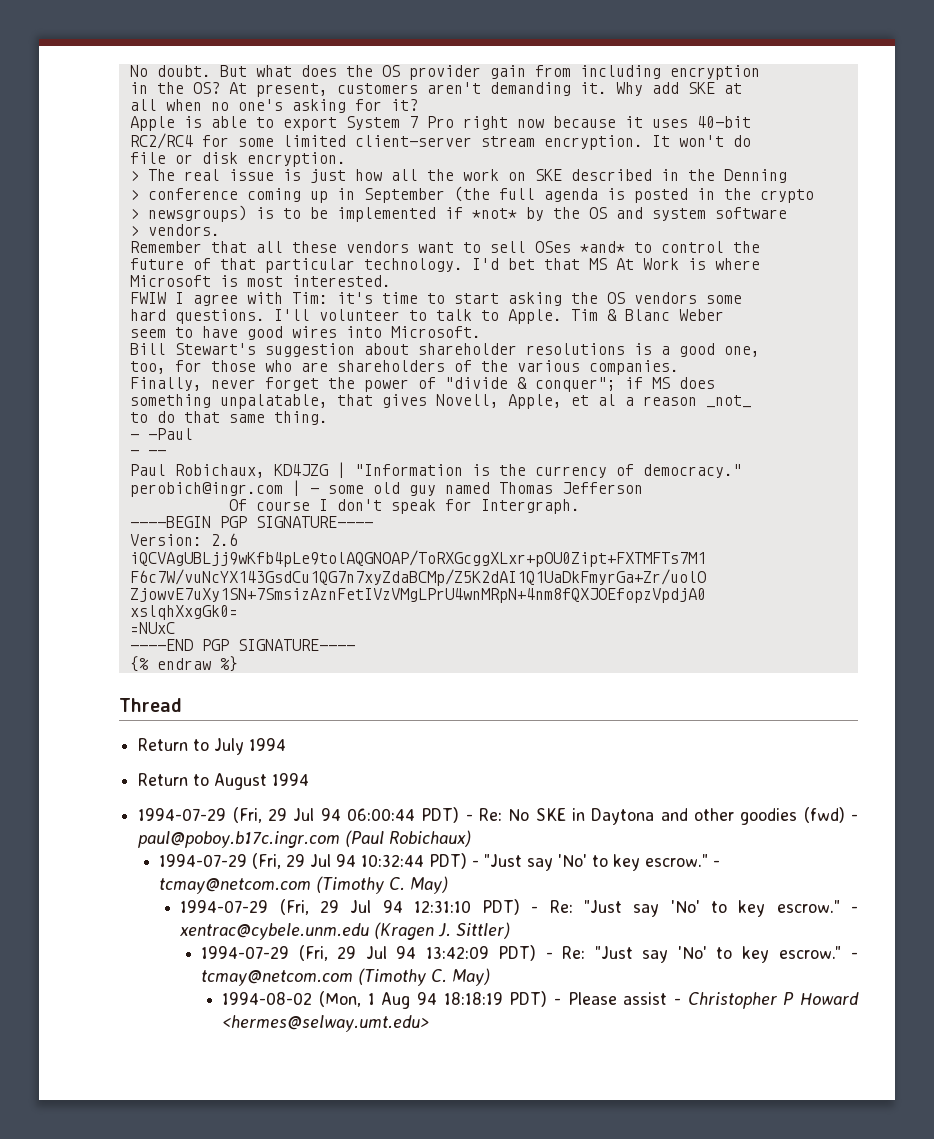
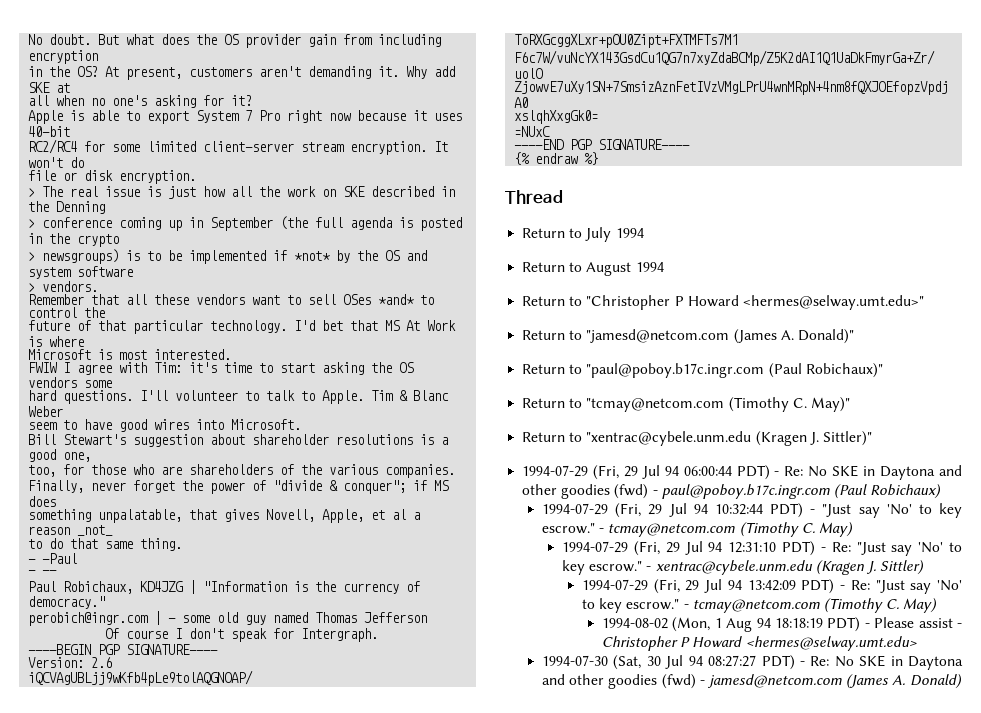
+ Return to "Christopher P Howard <hermes@selway.umt.edu>"
+ Return to "jamesd@netcom.com (James A. Donald)"
+ Return to "paul@poboy.b17c.ingr.com (Paul Robichaux)"
+ Return to "tcmay@netcom.com (Timothy C. May)"
+ Return to "xentrac@cybele.unm.edu (Kragen J. Sittler)"
+ 1994-07-30 (Sat, 30 Jul 94 08:27:27 PDT) - Re: No SKE in Daytona and other goodies (fwd) - jamesd@netcom.com (James A. Donald)

